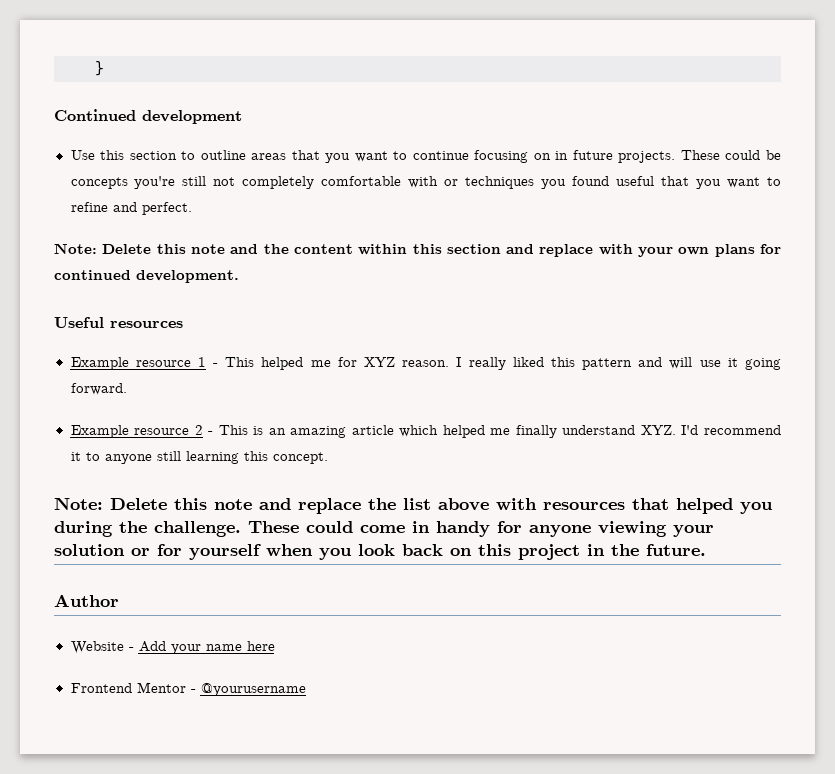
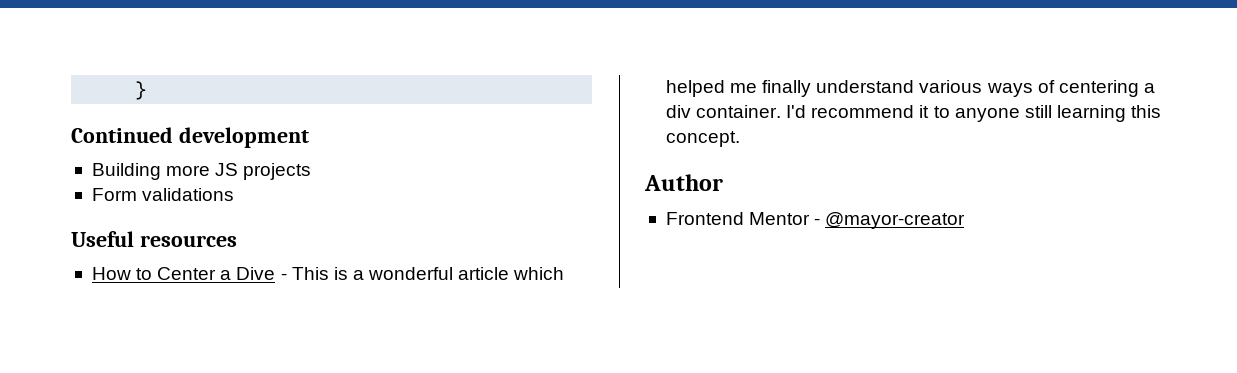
- Use this section to outline areas that you want to continue focusing on in future projects. These could be concepts you're still not completely comfortable with or techniques you found useful that you want to refine and perfect.
- Note: Delete this note and the content within this section and replace with your own plans for continued development.
+ Building more JS projects
+ Form validations
  Useful resources
- Example resource 1 - This helped me for XYZ reason. I really liked this pattern and will use it going forward.
- Example resource 2 - This is an amazing article which helped me finally understand XYZ. I'd recommend it to anyone still learning this concept.
+ How to Center a Dive - This is a wonderful article which helped me finally understand various ways of centering a div container. I'd recommend it to anyone still learning this concept.
- Note: Delete this note and replace the list above with resources that helped you during the challenge. These could come in handy for anyone viewing your solution or for yourself when you look back on this project in the future.
  Author
- Website - Add your name here
- Frontend Mentor - @yourusername
+ Frontend Mentor - @mayor-creator

